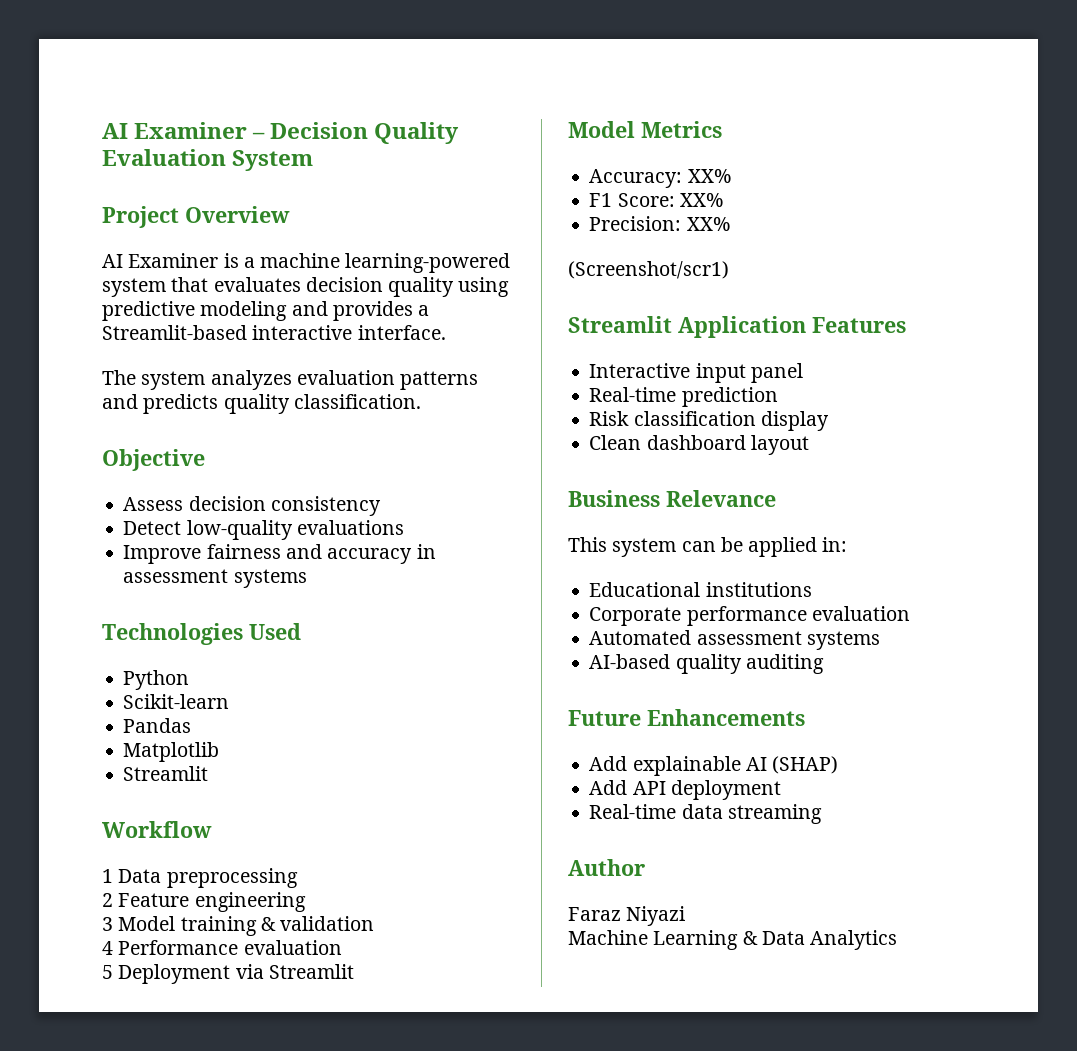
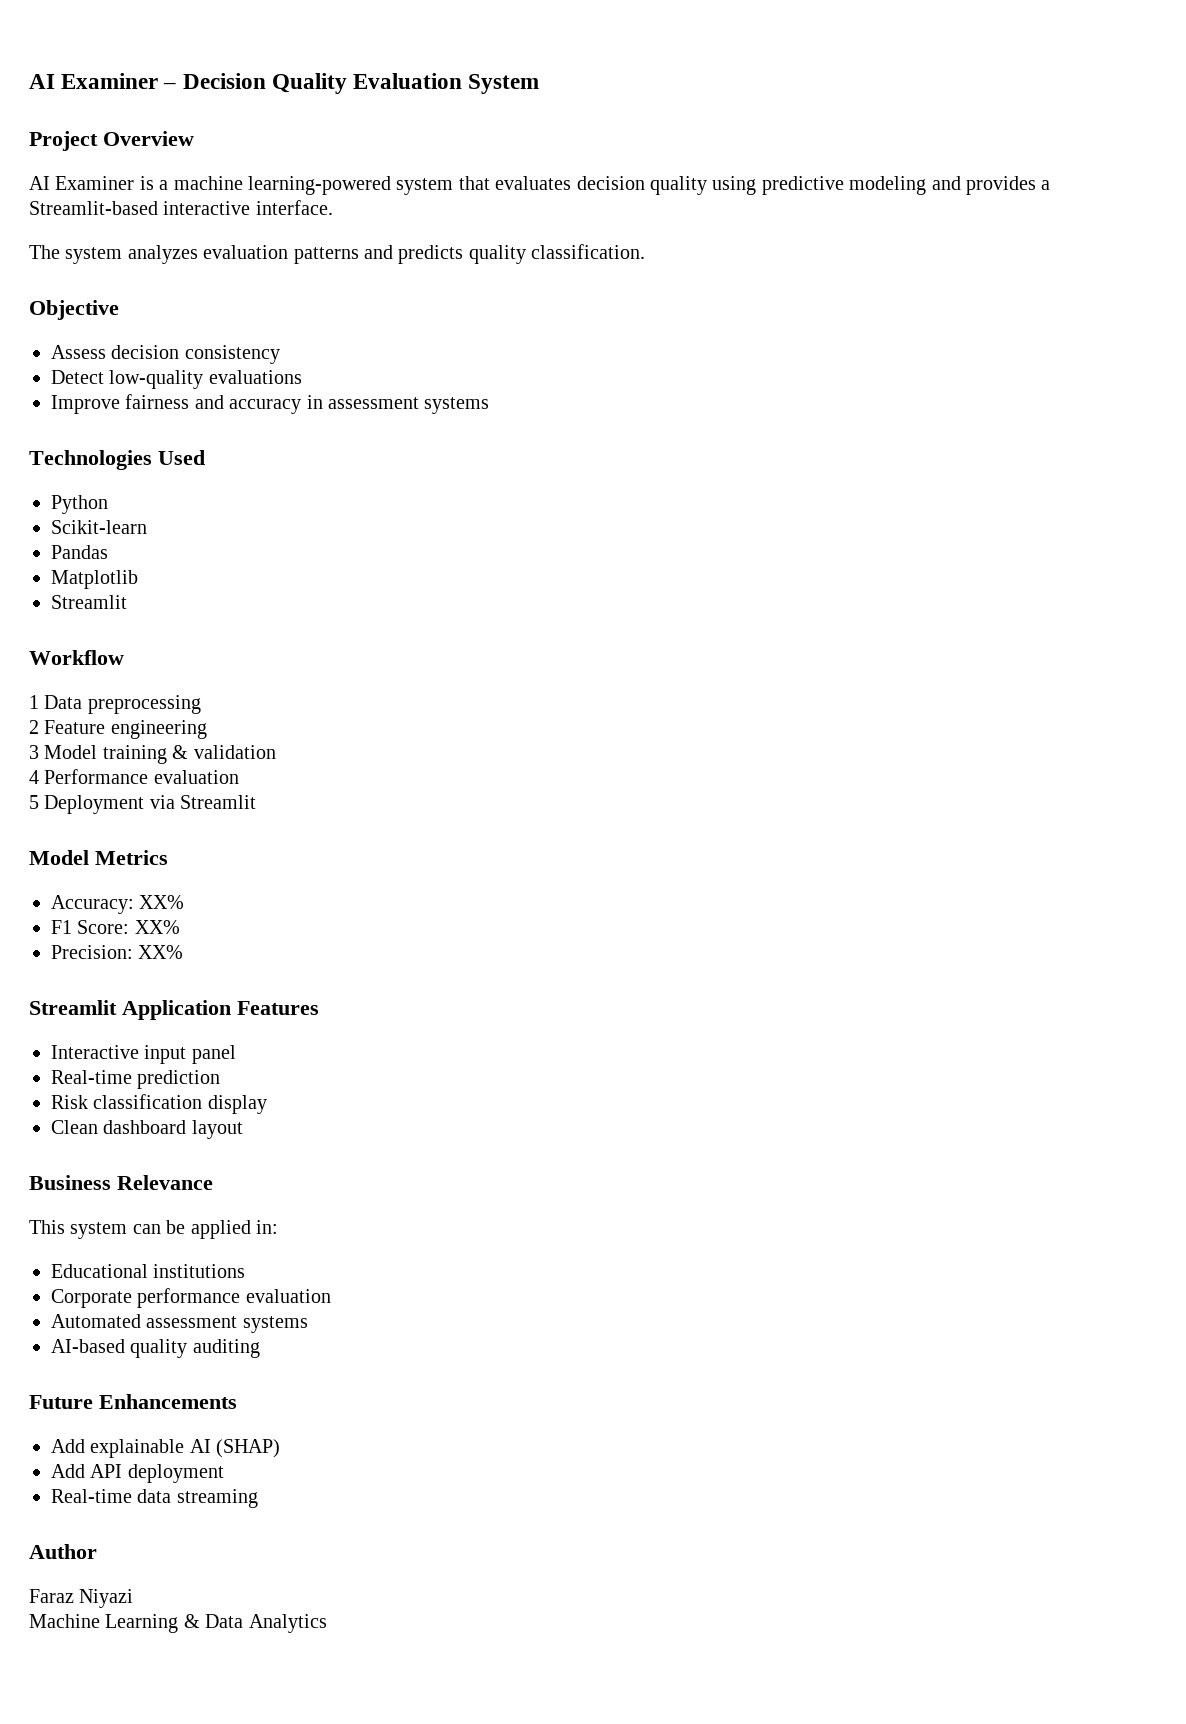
- (Screenshot/scr1)

